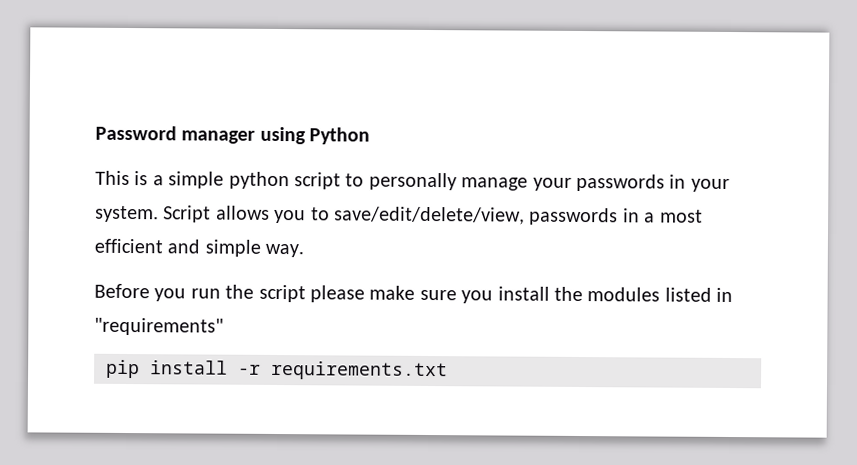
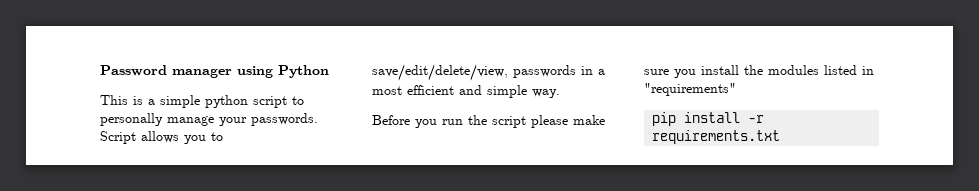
- This is a simple python script to personally manage your passwords in your system.
+ This is a simple python script to personally manage your passwords.

